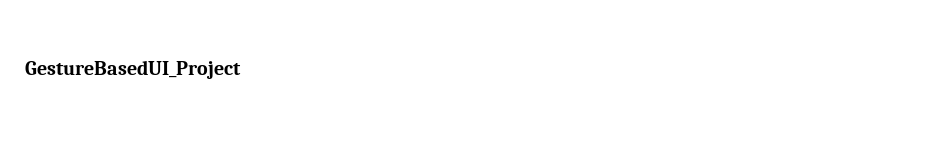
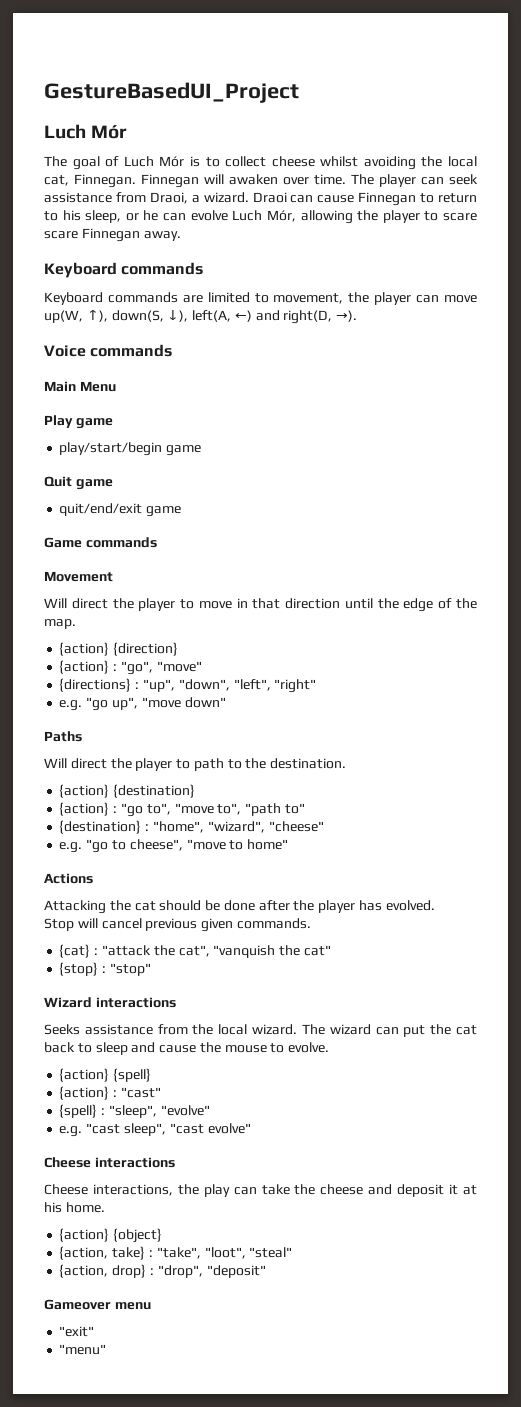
  GestureBasedUI_Project
+ Luch Mór
+ The goal of Luch Mór is to collect cheese whilst avoiding the local cat, Finnegan. Finnegan will awaken over time. The player can seek assistance from Draoi, a wizard. Draoi can cause Finnegan to return to his sleep, or he can evolve Luch Mór, allowing the player to scare scare Finnegan away.
+ Keyboard commands
+ Keyboard commands are limited to movement, the player can move up(W, ↑), down(S, ↓), left(A, ←) and right(D, →).
+ Voice commands
+ Main Menu
+ Play game
+ play/start/begin game
+ Quit game
+ quit/end/exit game
+ Game commands
+ Movement
+ Will direct the player to move in that direction until the edge of the map.
+ {action} {direction}
+ {action} : "go", "move"
+ {directions} : "up", "down", "left", "right"
+ e.g. "go up", "move down"
+ Paths
+ Will direct the player to path to the destination.
+ {action} {destination}
+ {action} : "go to", "move to", "path to"
+ {destination} : "home", "wizard", "cheese"
+ e.g. "go to cheese", "move to home"
+ Actions
+ Attacking the cat should be done after the player has evolved.
+ Stop will cancel previous given commands.
+ {cat} : "attack the cat", "vanquish the cat"
+ {stop} : "stop"
+ Wizard interactions
+ Seeks assistance from the local wizard. The wizard can put the cat back to sleep and cause the mouse to evolve.
+ {action} {spell}
+ {action} : "cast"
+ {spell} : "sleep", "evolve"
+ e.g. "cast sleep", "cast evolve"
+ Cheese interactions
+ Cheese interactions, the play can take the cheese and deposit it at his home.
+ {action} {object}
+ {action, take} : "take", "loot", "steal"
+ {action, drop} : "drop", "deposit"
+ Gameover menu
+ "exit"
+ "menu"

